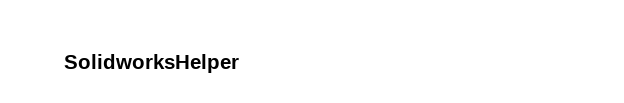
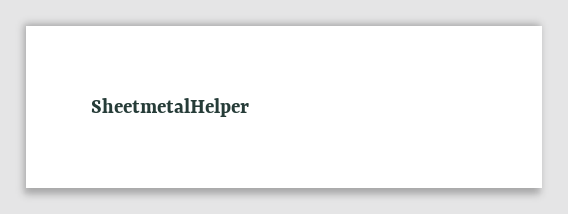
- SolidworksHelper
+ SheetmetalHelper

